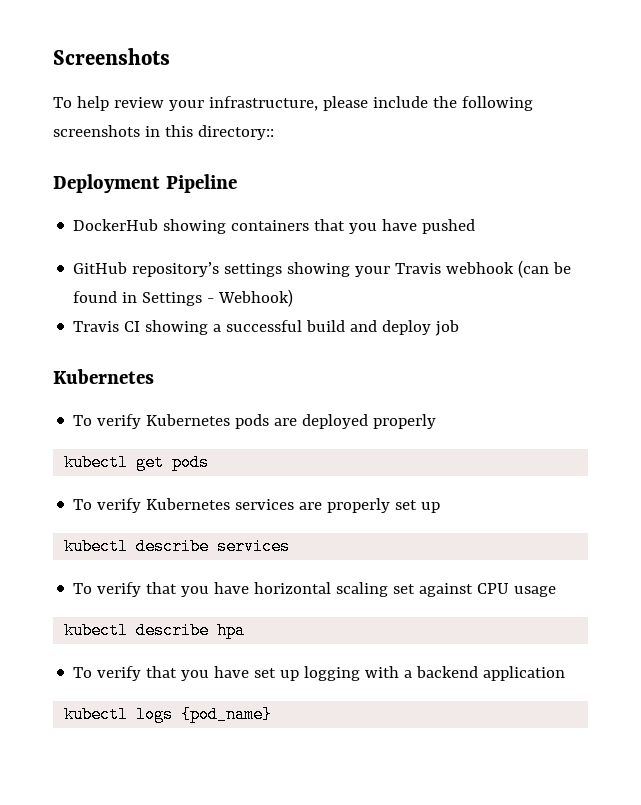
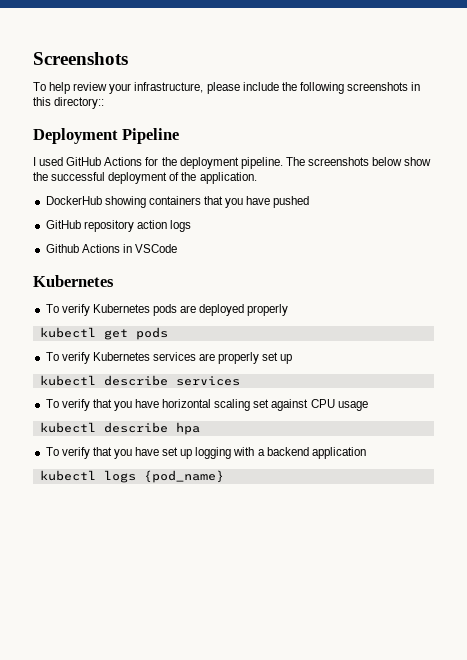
+ I used GitHub Actions for the deployment pipeline. The screenshots below show the successful deployment of the application.
- GitHub repository’s settings showing your Travis webhook (can be found in Settings - Webhook)
- Travis CI showing a successful build and deploy job
+ GitHub repository action logs
+ Github Actions in VSCode

